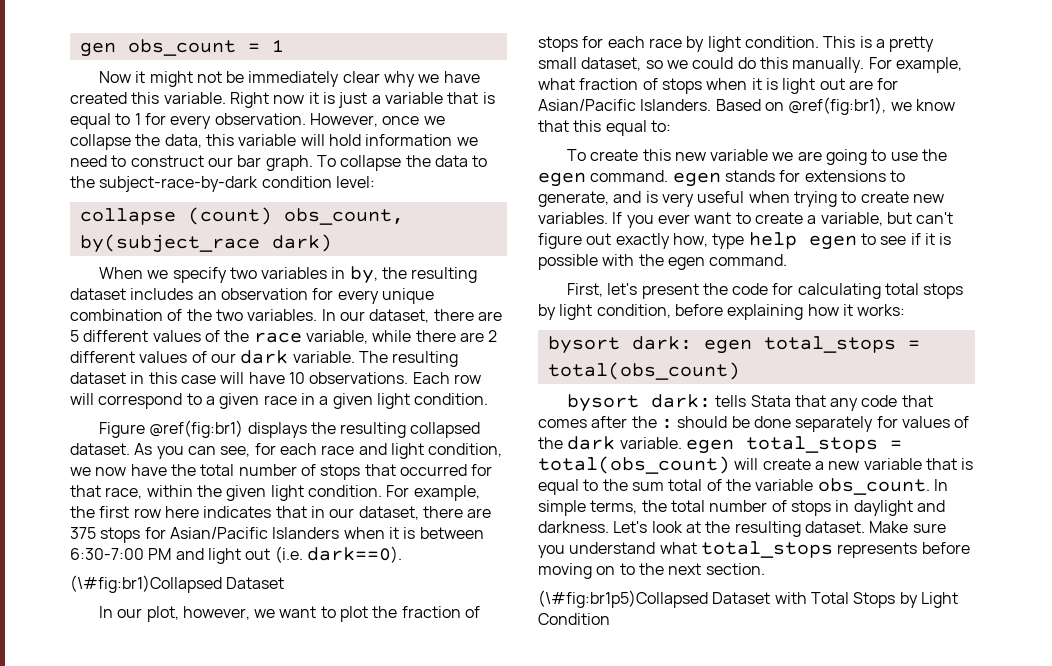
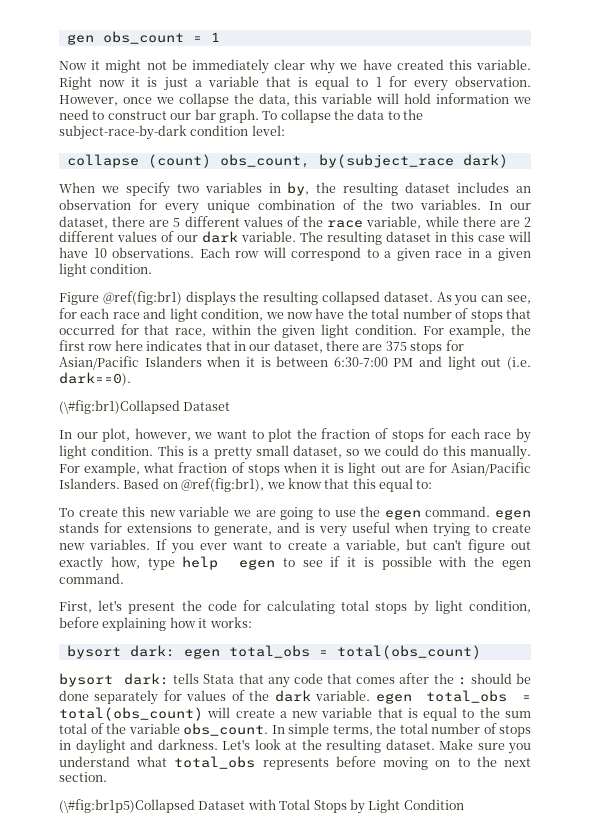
- bysort dark: egen total_stops = total(obs_count)
+ bysort dark: egen total_obs = total(obs_count)
- bysort dark: tells Stata that any code that comes after the : should be done separately for values of the dark variable. egen total_stops = total(obs_count) will create a new variable that is equal to the sum total of the variable obs_count.
+ bysort dark: tells Stata that any code that comes after the : should be done separately for values of the dark variable. egen total_obs = total(obs_count) will create a new variable that is equal to the sum total of the variable obs_count.
- Make sure you understand what total_stops represents before moving on to the next section.
+ Make sure you understand what total_obs represents before moving on to the next section.

